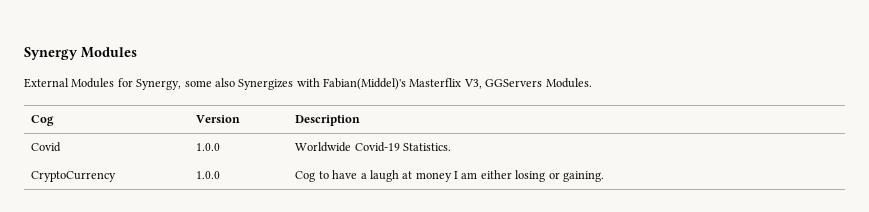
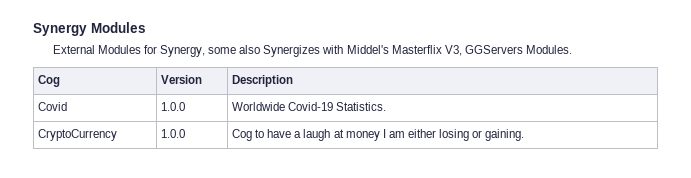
- External Modules for Synergy, some also Synergizes with Fabian(Middel)'s Masterflix V3, GGServers Modules.
+ External Modules for Synergy, some also Synergizes with Middel's Masterflix V3, GGServers Modules.

